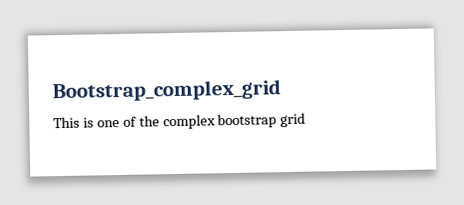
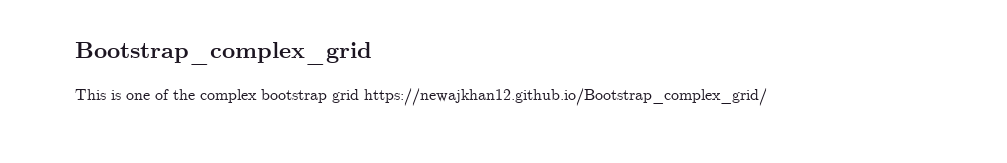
- This is one of the complex bootstrap grid
+ This is one of the complex bootstrap grid https://newajkhan12.github.io/Bootstrap_complex_grid/

